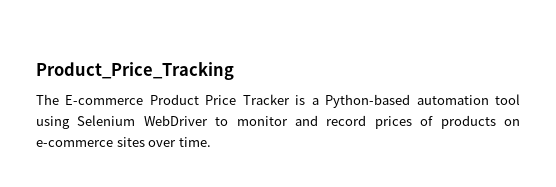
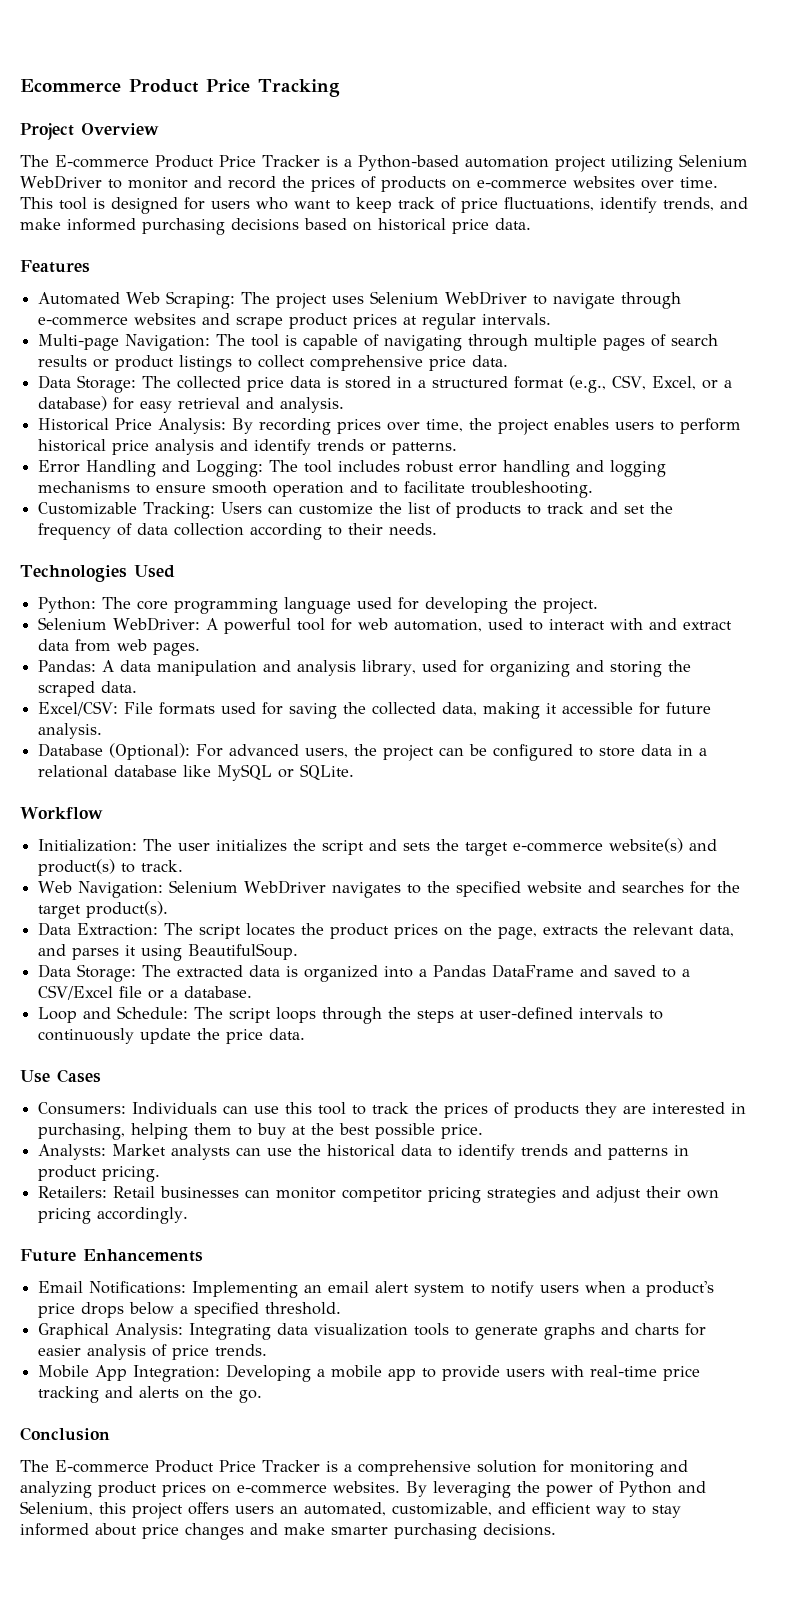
- Product_Price_Tracking
+ Ecommerce Product Price Tracking
+ Project Overview
- The E-commerce Product Price Tracker is a Python-based automation tool using Selenium WebDriver to monitor and record prices of products on e-commerce sites over time.
+ The E-commerce Product Price Tracker is a Python-based automation project utilizing Selenium WebDriver to monitor and record the prices of products on e-commerce websites over time.
+ This tool is designed for users who want to keep track of price fluctuations, identify trends, and make informed purchasing decisions based on historical price data.
+ Features
+ Automated Web Scraping: The project uses Selenium WebDriver to navigate through e-commerce websites and scrape product prices at regular intervals.
+ Multi-page Navigation: The tool is capable of navigating through multiple pages of search results or product listings to collect comprehensive price data.
+ Data Storage: The collected price data is stored in a structured format (e.g., CSV, Excel, or a database) for easy retrieval and analysis.
+ Historical Price Analysis: By recording prices over time, the project enables users to perform historical price analysis and identify trends or patterns.
+ Error Handling and Logging: The tool includes robust error handling and logging mechanisms to ensure smooth operation and to facilitate troubleshooting.
+ Customizable Tracking: Users can customize the list of products to track and set the frequency of data collection according to their needs.
+ Technologies Used
+ Python: The core programming language used for developing the project.
+ Selenium WebDriver: A powerful tool for web automation, used to interact with and extract data from web pages.
+ Pandas: A data manipulation and analysis library, used for organizing and storing the scraped data.
+ Excel/CSV: File formats used for saving the collected data, making it accessible for future analysis.
+ Database (Optional): For advanced users, the project can be configured to store data in a relational database like MySQL or SQLite.
+ Workflow
+ Initialization: The user initializes the script and sets the target e-commerce website(s) and product(s) to track.
+ Web Navigation: Selenium WebDriver navigates to the specified website and searches for the target product(s).
+ Data Extraction: The script locates the product prices on the page, extracts the relevant data, and parses it using BeautifulSoup.
+ Data Storage: The extracted data is organized into a Pandas DataFrame and saved to a CSV/Excel file or a database.
+ Loop and Schedule: The script loops through the steps at user-defined intervals to continuously update the price data.
+ Use Cases
+ Consumers: Individuals can use this tool to track the prices of products they are interested in purchasing, helping them to buy at the best possible price.
+ Analysts: Market analysts can use the historical data to identify trends and patterns in product pricing.
+ Retailers: Retail businesses can monitor competitor pricing strategies and adjust their own pricing accordingly.
+ Future Enhancements
+ Email Notifications: Implementing an email alert system to notify users when a product's price drops below a specified threshold.
+ Graphical Analysis: Integrating data visualization tools to generate graphs and charts for easier analysis of price trends.
+ Mobile App Integration: Developing a mobile app to provide users with real-time price tracking and alerts on the go.
+ Conclusion
+ The E-commerce Product Price Tracker is a comprehensive solution for monitoring and analyzing product prices on e-commerce websites. By leveraging the power of Python and Selenium, this project offers users an automated, customizable, and efficient way to stay informed about price changes and make smarter purchasing decisions.

